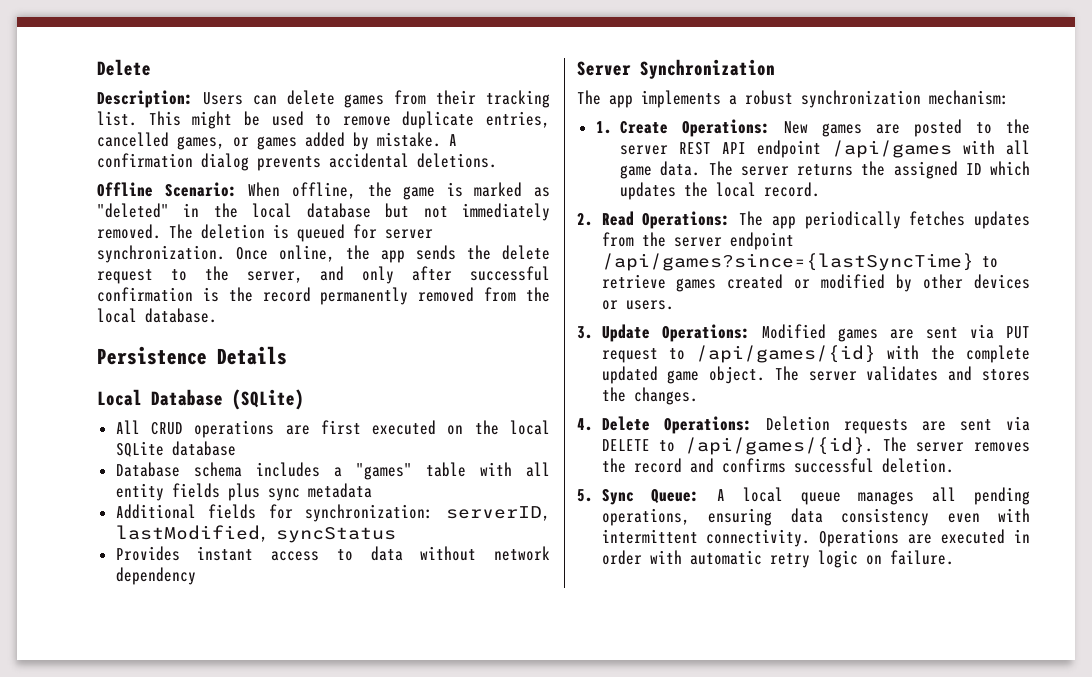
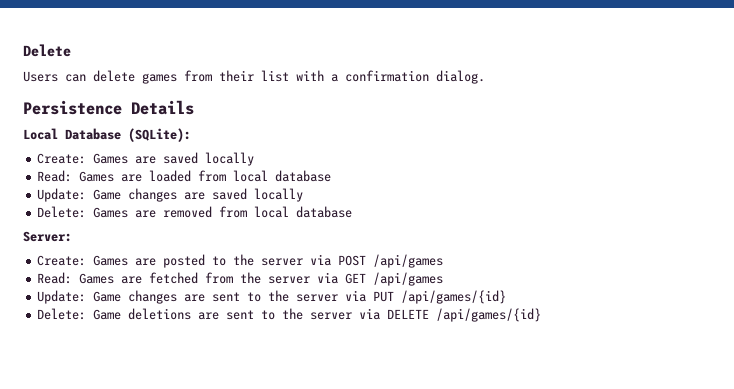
- Description: Users can delete games from their tracking list. This might be used to remove duplicate entries, cancelled games, or games added by mistake. A confirmation dialog prevents accidental deletions.
- Offline Scenario: When offline, the game is marked as "deleted" in the local database but not immediately removed. The deletion is queued for server synchronization. Once online, the app sends the delete request to the server, and only after successful confirmation is the record permanently removed from the local database.
+ Users can delete games from their list with a confirmation dialog.
  Persistence Details
- Local Database (SQLite)
- All CRUD operations are first executed on the local SQLite database
- Database schema includes a "games" table with all entity fields plus sync metadata
- Additional fields for synchronization: serverID, lastModified, syncStatus
- Provides instant access to data without network dependency
- Server Synchronization
- The app implements a robust synchronization mechanism:
- 1. Create Operations: New games are posted to the server REST API endpoint /api/games with all game data. The server returns the assigned ID which updates the local record.
- 2. Read Operations: The app periodically fetches updates from the server endpoint /api/games?since={lastSyncTime} to retrieve games created or modified by other devices or users.
- 3. Update Operations: Modified games are sent via PUT request to /api/games/{id} with the complete updated game object. The server validates and stores the changes.
- 4. Delete Operations: Deletion requests are sent via DELETE to /api/games/{id}. The server removes the record and confirms successful deletion.
- 5. Sync Queue: A local queue manages all pending operations, ensuring data consistency even with intermittent connectivity. Operations are executed in order with automatic retry logic on failure.
+ Local Database (SQLite):
+ Create: Games are saved locally
+ Read: Games are loaded from local database
+ Update: Game changes are saved locally
+ Delete: Games are removed from local database
+ Server:
+ Create: Games are posted to the server via POST /api/games
+ Read: Games are fetched from the server via GET /api/games
+ Update: Game changes are sent to the server via PUT /api/games/{id}
+ Delete: Game deletions are sent to the server via DELETE /api/games/{id}

